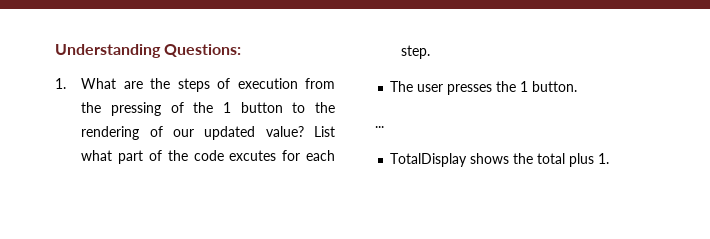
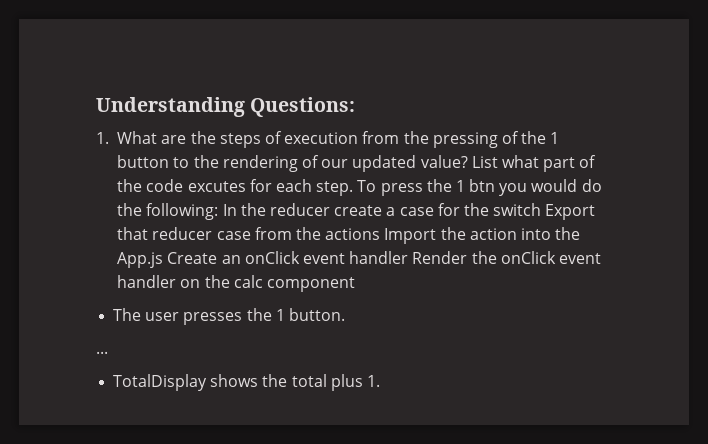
+ To press the 1 btn you would do the following: In the reducer create a case for the switch Export that reducer case from the actions Import the action into the App.js Create an onClick event handler Render the onClick event handler on the calc component

